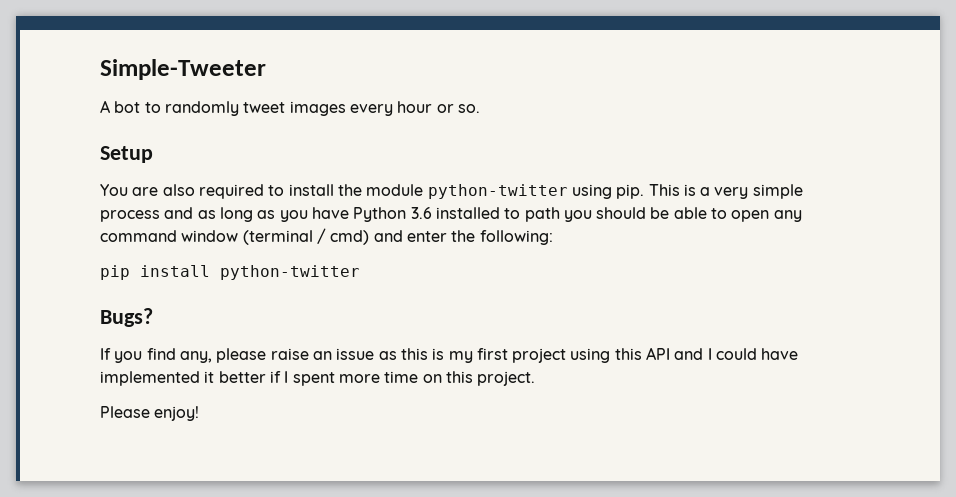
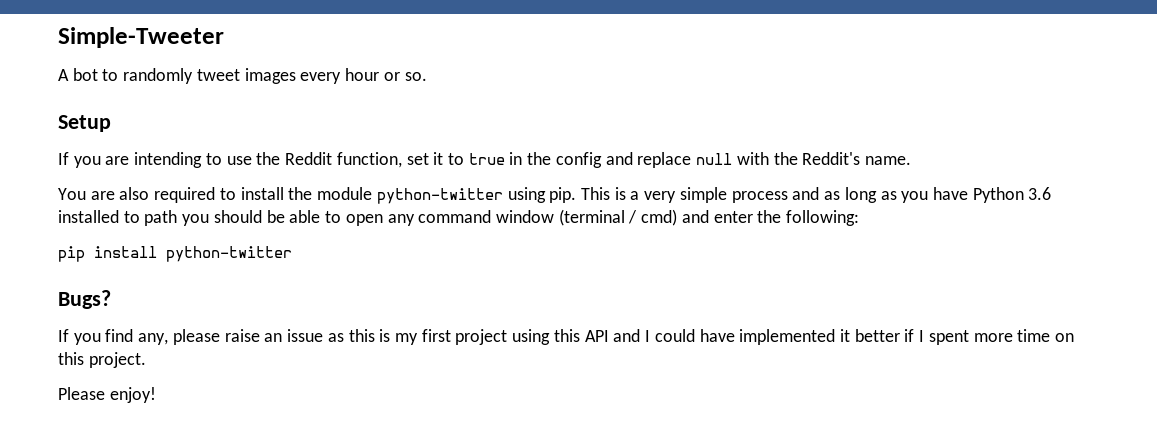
+ If you are intending to use the Reddit function, set it to true in the config and replace null with the Reddit's name.

